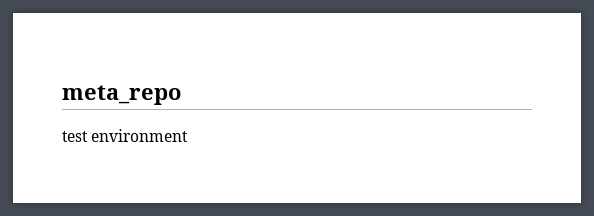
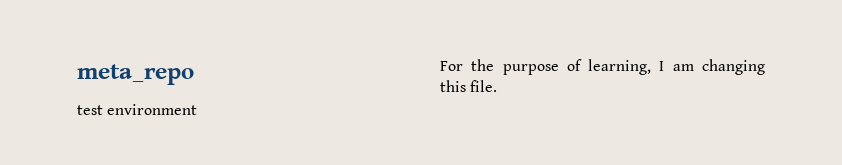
+ For the purpose of learning, I am changing this file.

